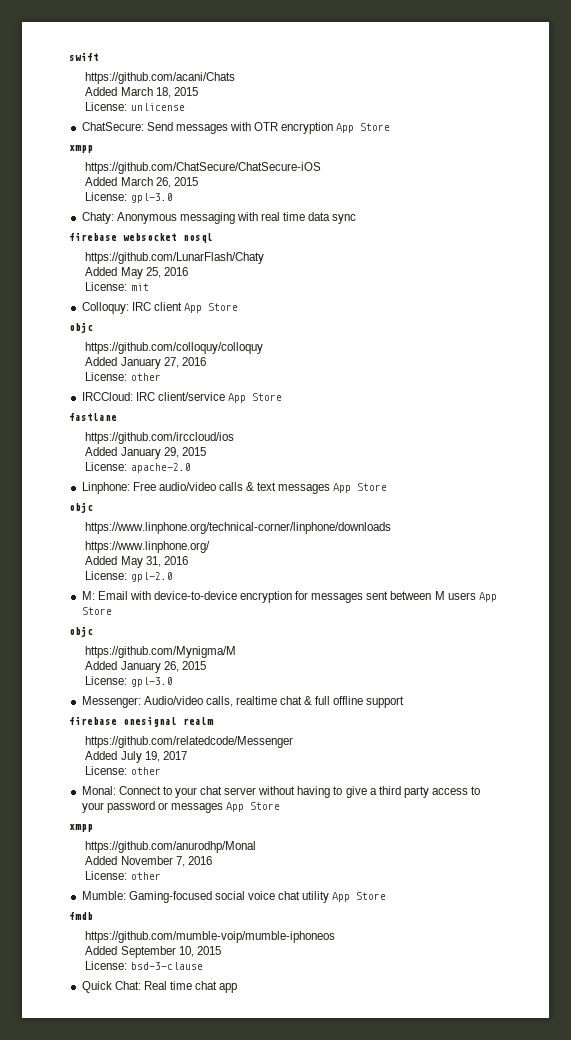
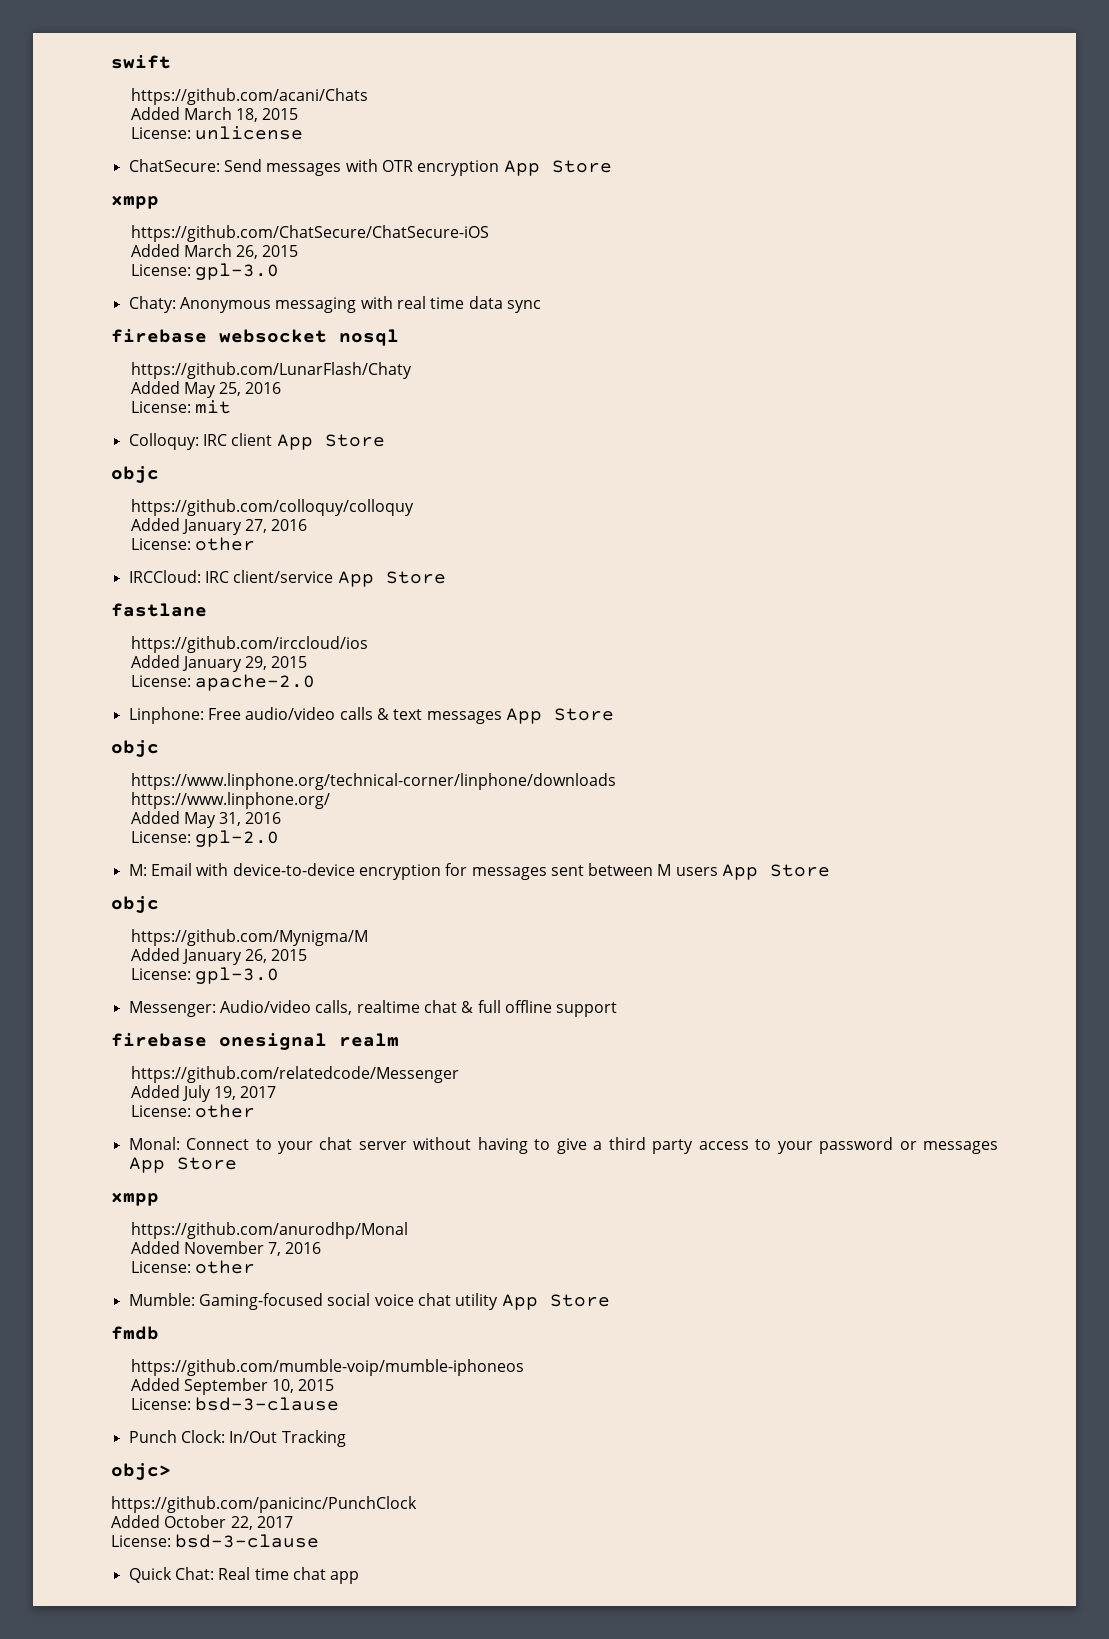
+ Punch Clock: In/Out Tracking
+ objc>
+ https://github.com/panicinc/PunchClock
+ Added October 22, 2017
+ License: bsd-3-clause

